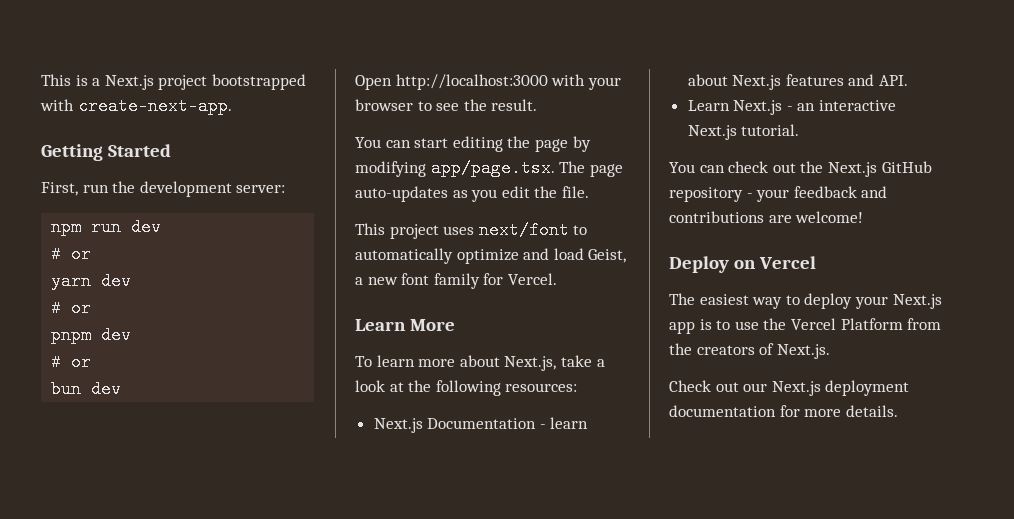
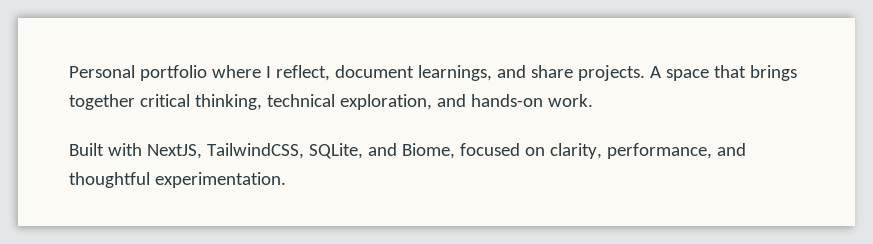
- This is a Next.js project bootstrapped with create-next-app.
- Getting Started
- First, run the development server:
- npm run dev
- # or
- yarn dev
- # or
- pnpm dev
- # or
- bun dev
- Open http://localhost:3000 with your browser to see the result.
- You can start editing the page by modifying app/page.tsx. The page auto-updates as you edit the file.
- This project uses next/font to automatically optimize and load Geist, a new font family for Vercel.
- Learn More
- To learn more about Next.js, take a look at the following resources:
- Next.js Documentation - learn about Next.js features and API.
- Learn Next.js - an interactive Next.js tutorial.
- You can check out the Next.js GitHub repository - your feedback and contributions are welcome!
- Deploy on Vercel
- The easiest way to deploy your Next.js app is to use the Vercel Platform from the creators of Next.js.
- Check out our Next.js deployment documentation for more details.
+ Personal portfolio where I reflect, document learnings, and share projects. A space that brings together critical thinking, technical exploration, and hands-on work.
+ Built with NextJS, TailwindCSS, SQLite, and Biome, focused on clarity, performance, and thoughtful experimentation.

